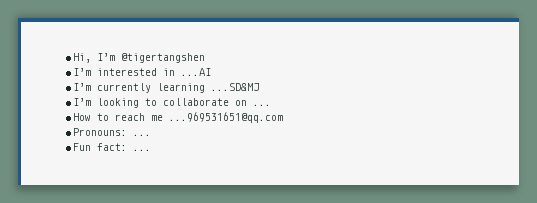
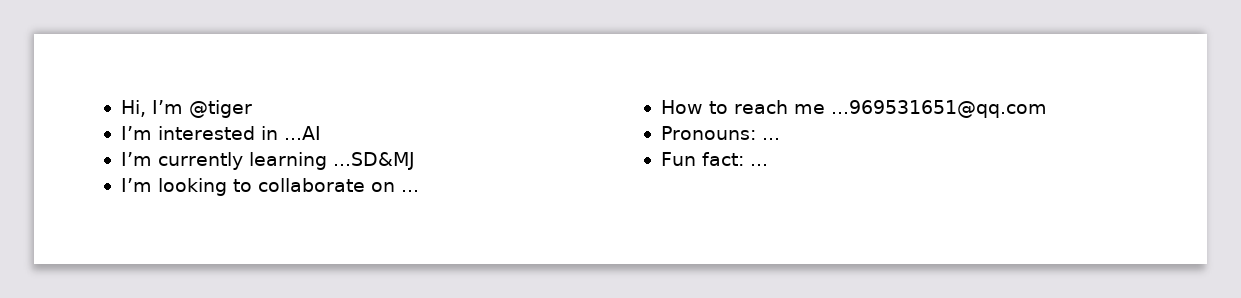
- Hi, I’m @tigertangshen
+ Hi, I’m @tiger

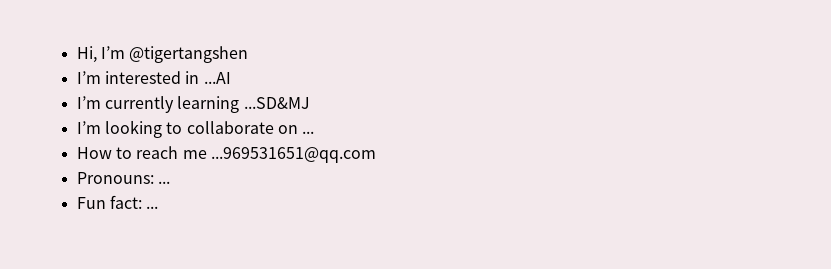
- Hi, I’m @tiger
+ Hi, I’m @tigertangshen

